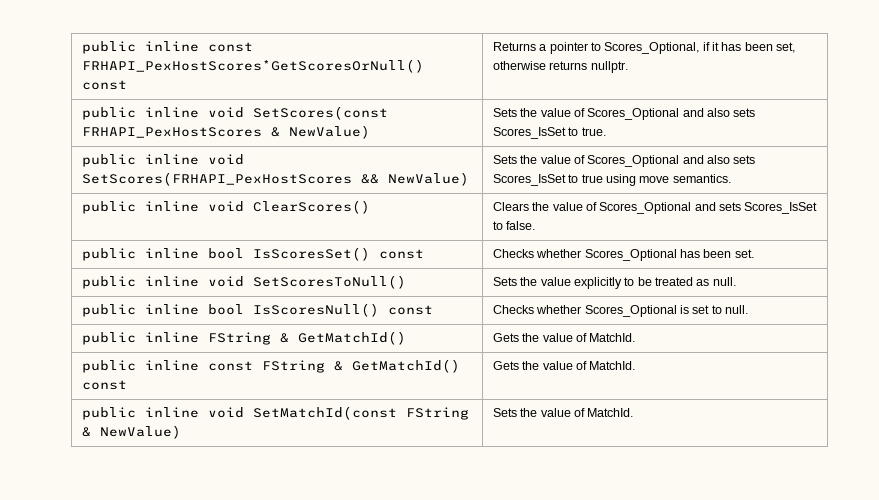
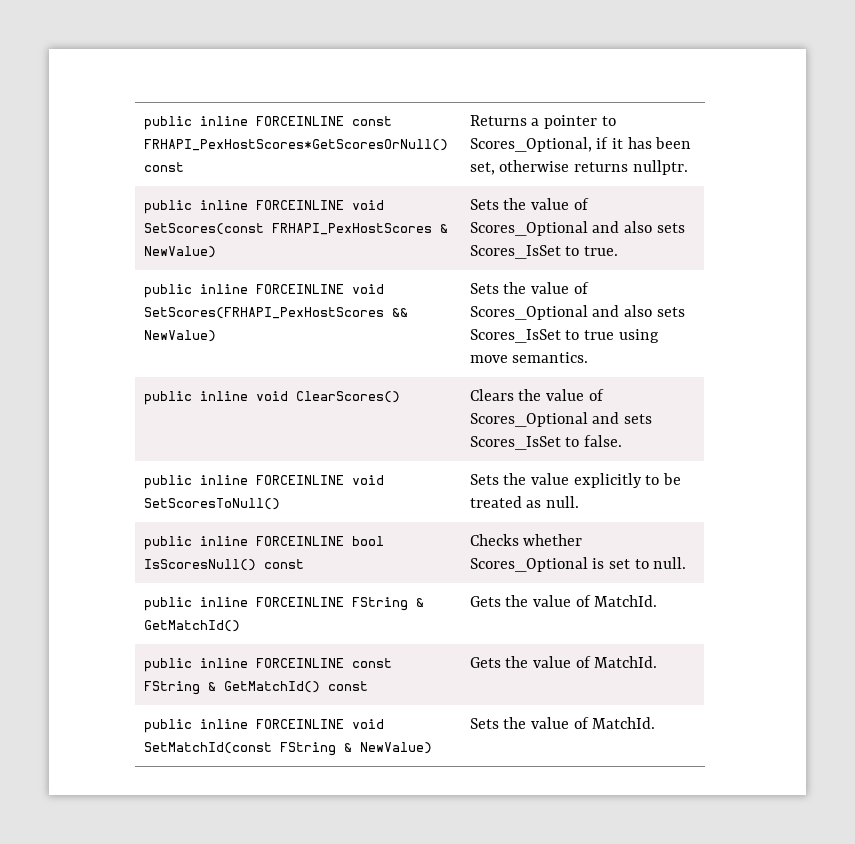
- public inline const FRHAPI_PexHostScores*GetScoresOrNull() const | Returns a pointer to Scores_Optional, if it has been set, otherwise returns nullptr.
+ public inline FORCEINLINE const FRHAPI_PexHostScores*GetScoresOrNull() const | Returns a pointer to Scores_Optional, if it has been set, otherwise returns nullptr.
- public inline void SetScores(const FRHAPI_PexHostScores & NewValue) | Sets the value of Scores_Optional and also sets Scores_IsSet to true.
+ public inline FORCEINLINE void SetScores(const FRHAPI_PexHostScores & NewValue) | Sets the value of Scores_Optional and also sets Scores_IsSet to true.
- public inline void SetScores(FRHAPI_PexHostScores && NewValue) | Sets the value of Scores_Optional and also sets Scores_IsSet to true using move semantics.
+ public inline FORCEINLINE void SetScores(FRHAPI_PexHostScores && NewValue) | Sets the value of Scores_Optional and also sets Scores_IsSet to true using move semantics.
- public inline bool IsScoresSet() const | Checks whether Scores_Optional has been set.
- public inline void SetScoresToNull() | Sets the value explicitly to be treated as null.
+ public inline FORCEINLINE void SetScoresToNull() | Sets the value explicitly to be treated as null.
- public inline bool IsScoresNull() const | Checks whether Scores_Optional is set to null.
+ public inline FORCEINLINE bool IsScoresNull() const | Checks whether Scores_Optional is set to null.
- public inline FString & GetMatchId() | Gets the value of MatchId.
+ public inline FORCEINLINE FString & GetMatchId() | Gets the value of MatchId.
- public inline const FString & GetMatchId() const | Gets the value of MatchId.
+ public inline FORCEINLINE const FString & GetMatchId() const | Gets the value of MatchId.
- public inline void SetMatchId(const FString & NewValue) | Sets the value of MatchId.
+ public inline FORCEINLINE void SetMatchId(const FString & NewValue) | Sets the value of MatchId.

